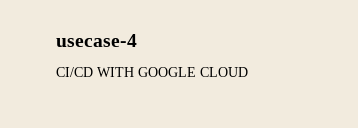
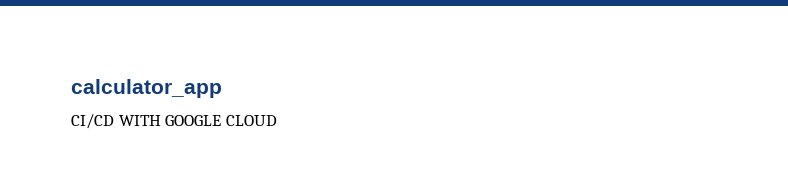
- usecase-4
+ calculator_app

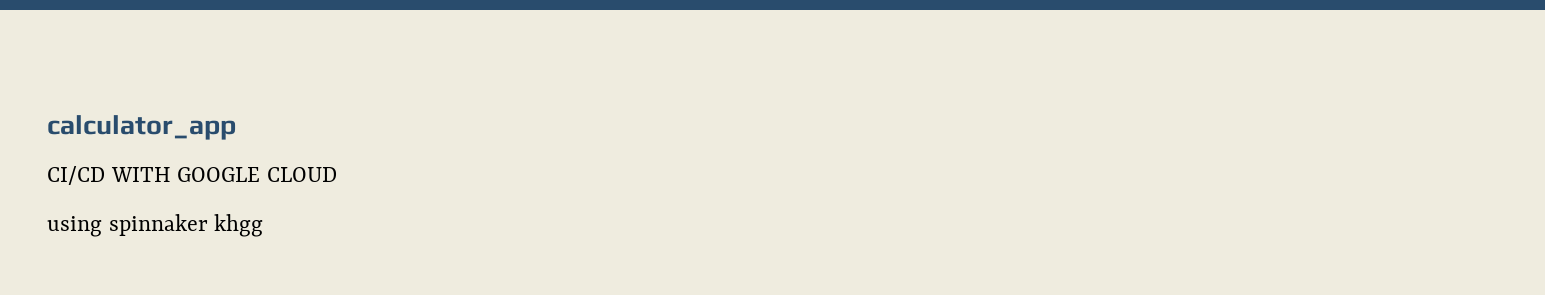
+ using spinnaker khgg

